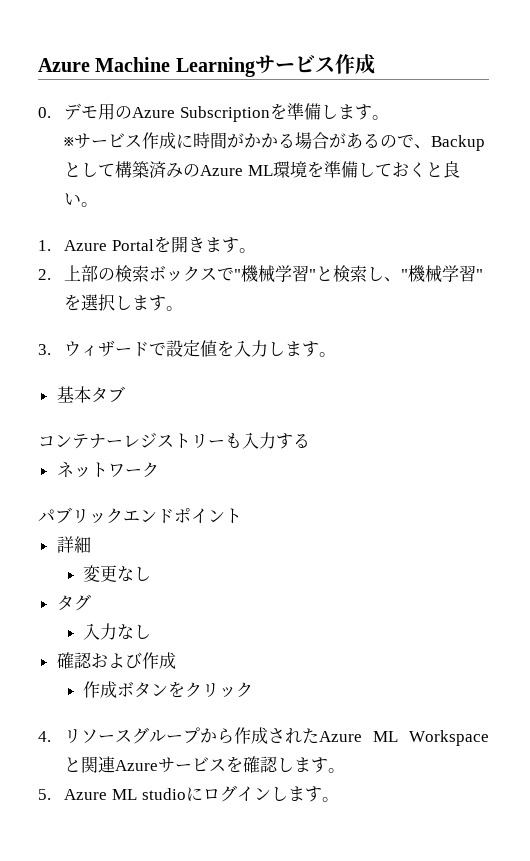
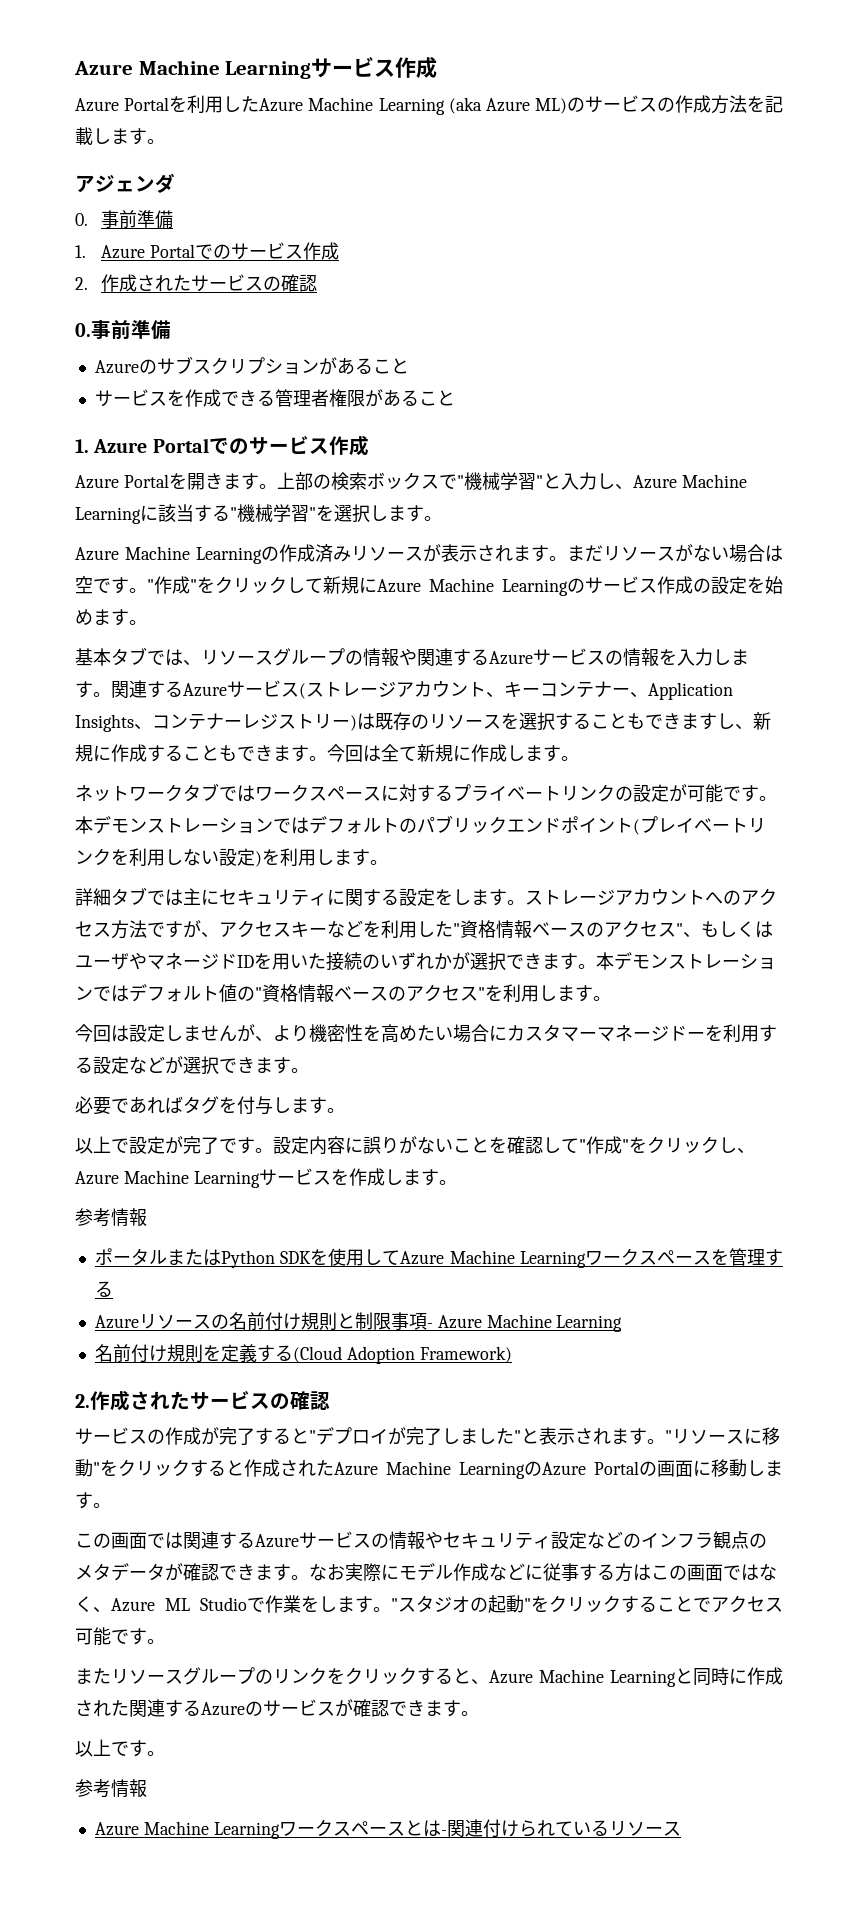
- 0.デモ用のAzure Subscriptionを準備します。
- ※サービス作成に時間がかかる場合があるので、Backupとして構築済みのAzure ML環境を準備しておくと良い。
- 1. Azure Portalを開きます。
- 2.上部の検索ボックスで"機械学習"と検索し、"機械学習"を選択します。
+ Azure Portalを利用したAzure Machine Learning (aka Azure ML)のサービスの作成方法を記載します。
+ アジェンダ
+ 0.事前準備
+ 1. Azure Portalでのサービス作成
+ 2.作成されたサービスの確認
+ 0.事前準備
+ Azureのサブスクリプションがあること
+ サービスを作成できる管理者権限があること
+ 1. Azure Portalでのサービス作成
+ Azure Portalを開きます。上部の検索ボックスで"機械学習"と入力し、Azure Machine Learningに該当する"機械学習"を選択します。
- 3.ウィザードで設定値を入力します。
- 基本タブ
- コンテナーレジストリーも入力する
- ネットワーク
- パブリックエンドポイント
- 詳細
- 変更なし
- タグ
- 入力なし
- 確認および作成
- 作成ボタンをクリック
- 4.リソースグループから作成されたAzure ML Workspaceと関連Azureサービスを確認します。
- 5. Azure ML studioにログインします。
+ Azure Machine Learningの作成済みリソースが表示されます。まだリソースがない場合は空です。"作成"をクリックして新規にAzure Machine Learningのサービス作成の設定を始めます。
+ 基本タブでは、リソースグループの情報や関連するAzureサービスの情報を入力します。関連するAzureサービス(ストレージアカウント、キーコンテナー、Application Insights、コンテナーレジストリー)は既存のリソースを選択することもできますし、新規に作成することもできます。今回は全て新規に作成します。
+ ネットワークタブではワークスペースに対するプライベートリンクの設定が可能です。本デモンストレーションではデフォルトのパブリックエンドポイント(プレイベートリンクを利用しない設定)を利用します。
+ 詳細タブでは主にセキュリティに関する設定をします。ストレージアカウントへのアクセス方法ですが、アクセスキーなどを利用した"資格情報ベースのアクセス"、もしくはユーザやマネージドIDを用いた接続のいずれかが選択できます。本デモンストレーションではデフォルト値の"資格情報ベースのアクセス"を利用します。
+ 今回は設定しませんが、より機密性を高めたい場合にカスタマーマネージドーを利用する設定などが選択できます。
+ 必要であればタグを付与します。
+ 以上で設定が完了です。設定内容に誤りがないことを確認して"作成"をクリックし、Azure Machine Learningサービスを作成します。
+ 参考情報
+ ポータルまたはPython SDKを使用してAzure Machine Learningワークスペースを管理する
+ Azureリソースの名前付け規則と制限事項- Azure Machine Learning
+ 名前付け規則を定義する(Cloud Adoption Framework)
+ 2.作成されたサービスの確認
+ サービスの作成が完了すると"デプロイが完了しました"と表示されます。"リソースに移動"をクリックすると作成されたAzure Machine LearningのAzure Portalの画面に移動します。
+ この画面では関連するAzureサービスの情報やセキュリティ設定などのインフラ観点のメタデータが確認できます。なお実際にモデル作成などに従事する方はこの画面ではなく、Azure ML Studioで作業をします。"スタジオの起動"をクリックすることでアクセス可能です。
+ またリソースグループのリンクをクリックすると、Azure Machine Learningと同時に作成された関連するAzureのサービスが確認できます。
+ 以上です。
+ 参考情報
+ Azure Machine Learningワークスペースとは-関連付けられているリソース

